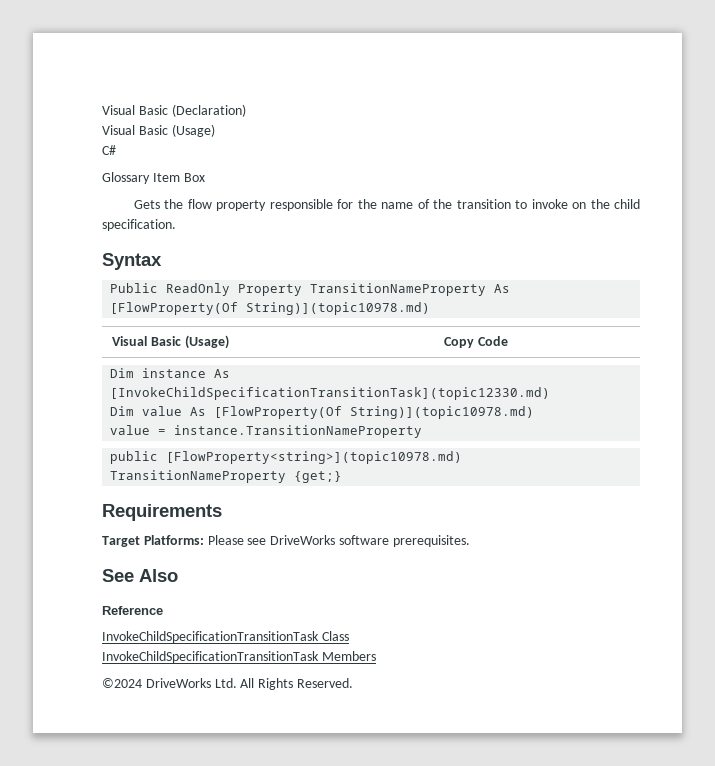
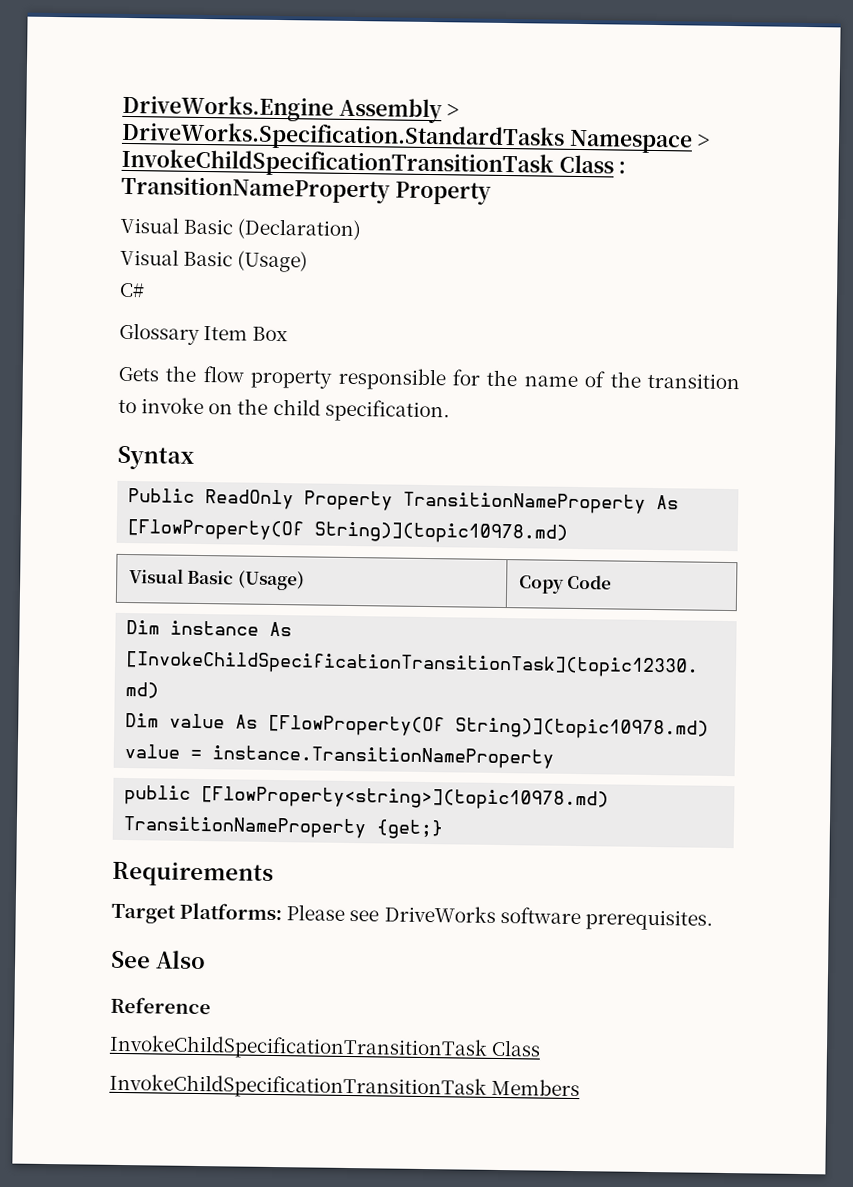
+ DriveWorks.Engine Assembly > DriveWorks.Specification.StandardTasks Namespace > InvokeChildSpecificationTransitionTask Class : TransitionNameProperty Property
- ©2024 DriveWorks Ltd. All Rights Reserved.

